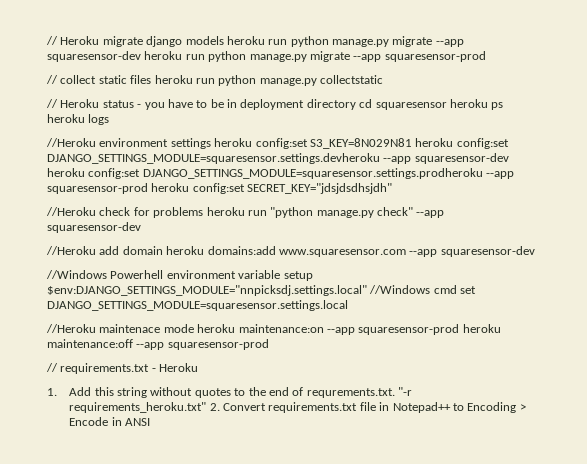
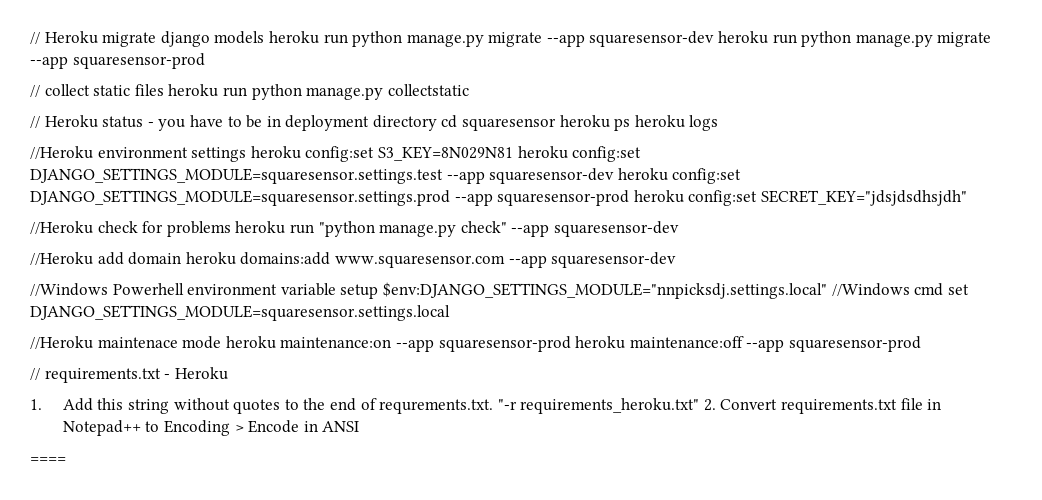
- //Heroku environment settings heroku config:set S3_KEY=8N029N81 heroku config:set DJANGO_SETTINGS_MODULE=squaresensor.settings.devheroku --app squaresensor-dev heroku config:set DJANGO_SETTINGS_MODULE=squaresensor.settings.prodheroku --app squaresensor-prod heroku config:set SECRET_KEY="jdsjdsdhsjdh"
+ //Heroku environment settings heroku config:set S3_KEY=8N029N81 heroku config:set DJANGO_SETTINGS_MODULE=squaresensor.settings.test --app squaresensor-dev heroku config:set DJANGO_SETTINGS_MODULE=squaresensor.settings.prod --app squaresensor-prod heroku config:set SECRET_KEY="jdsjdsdhsjdh"
+ ====

